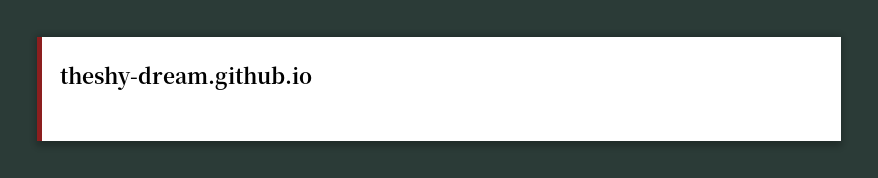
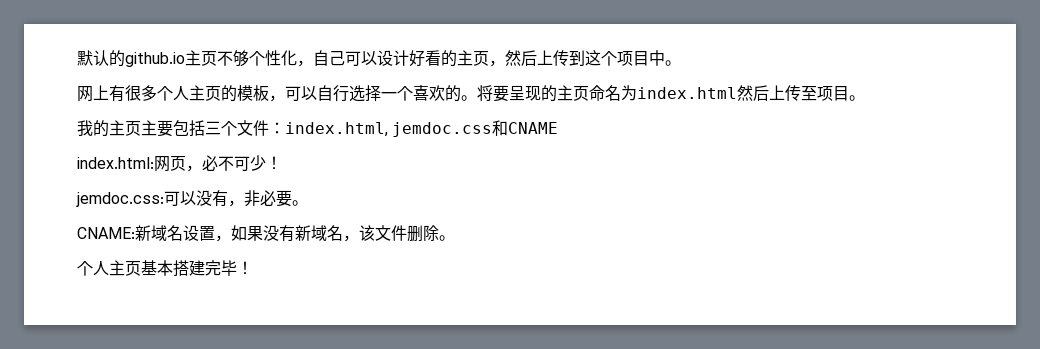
- theshy-dream.github.io
+ 默认的github.io主页不够个性化，自己可以设计好看的主页，然后上传到这个项目中。
+ 网上有很多个人主页的模板，可以自行选择一个喜欢的。将要呈现的主页命名为index.html然后上传至项目。
+ 我的主页主要包括三个文件：index.html, jemdoc.css和CNAME
+ index.html:网页，必不可少！
+ jemdoc.css:可以没有，非必要。
+ CNAME:新域名设置，如果没有新域名，该文件删除。
+ 个人主页基本搭建完毕！

